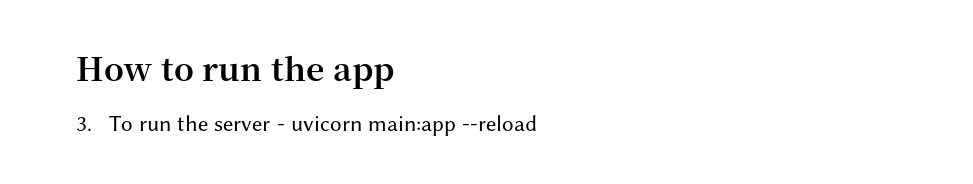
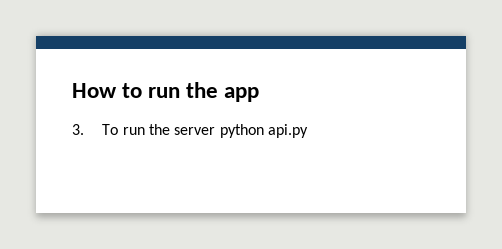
- 3. To run the server - uvicorn main:app --reload
+ 3. To run the server python api.py

